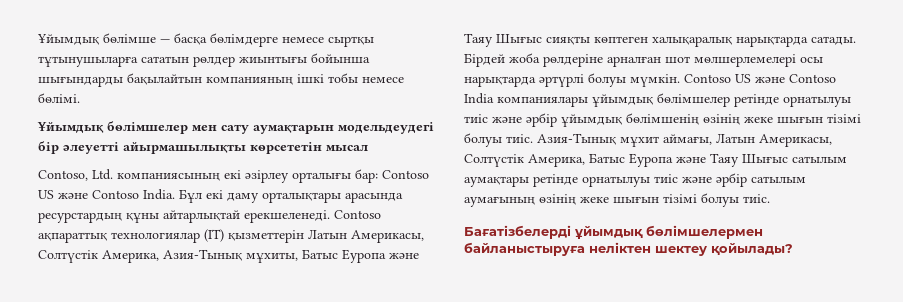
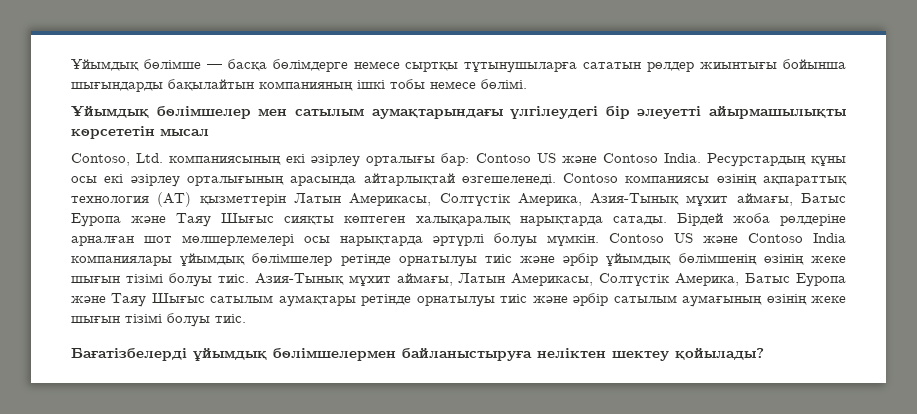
- Ұйымдық бөлімшелер мен сату аумақтарын модельдеудегі бір әлеуетті айырмашылықты көрсететін мысал
+ Ұйымдық бөлімшелер мен сатылым аумақтарындағы үлгілеудегі бір әлеуетті айырмашылықты көрсететін мысал
- Бұл екі даму орталықтары арасында ресурстардың құны айтарлықтай ерекшеленеді. Contoso ақпараттық технологиялар (IT) қызметтерін Латын Америкасы, Солтүстік Америка, Азия-Тынық мұхиты, Батыс Еуропа және Таяу Шығыс сияқты көптеген халықаралық нарықтарда сатады.
+ Ресурстардың құны осы екі әзірлеу орталығының арасында айтарлықтай өзгешеленеді. Contoso компаниясы өзінің ақпараттық технология (АТ) қызметтерін Латын Америкасы, Солтүстік Америка, Азия-Тынық мұхит аймағы, Батыс Еуропа және Таяу Шығыс сияқты көптеген халықаралық нарықтарда сатады.

